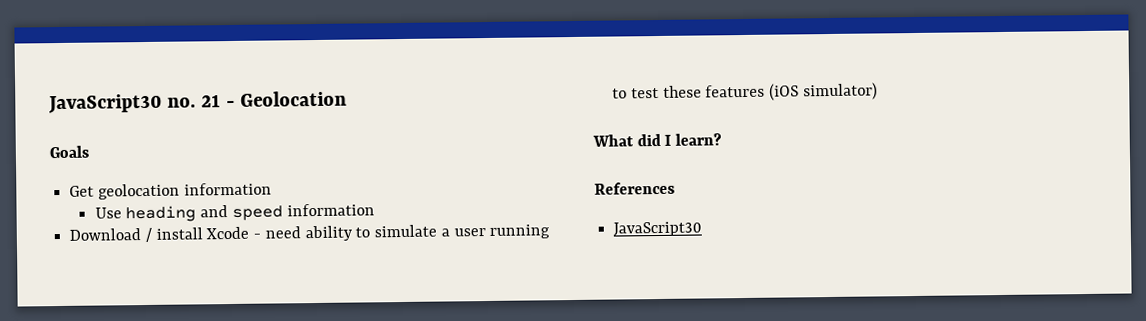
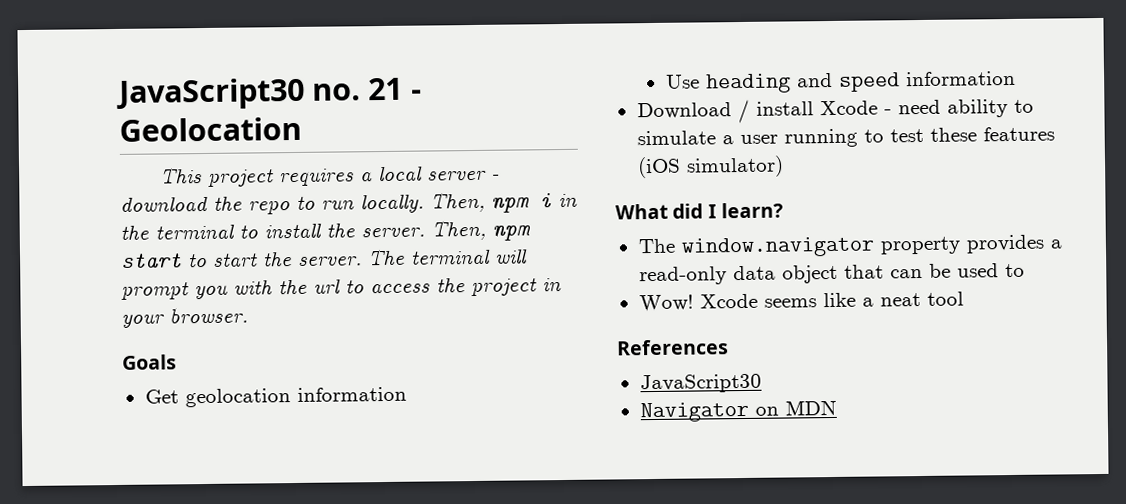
+ This project requires a local server - download the repo to run locally. Then, npm i in the terminal to install the server. Then, npm start to start the server. The terminal will prompt you with the url to access the project in your browser.
+ The window.navigator property provides a read-only data object that can be used to
+ Wow! Xcode seems like a neat tool
+ Navigator on MDN

